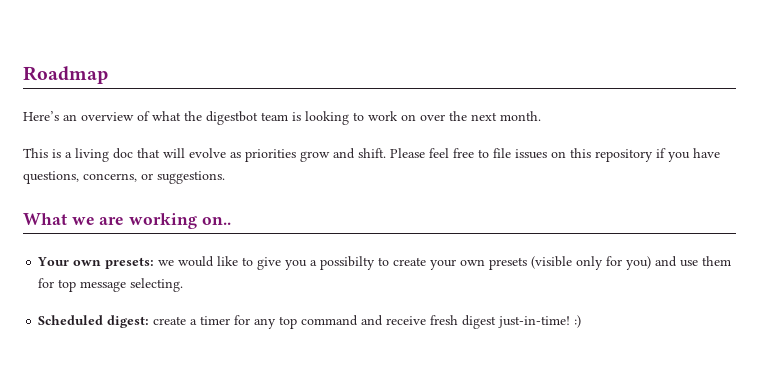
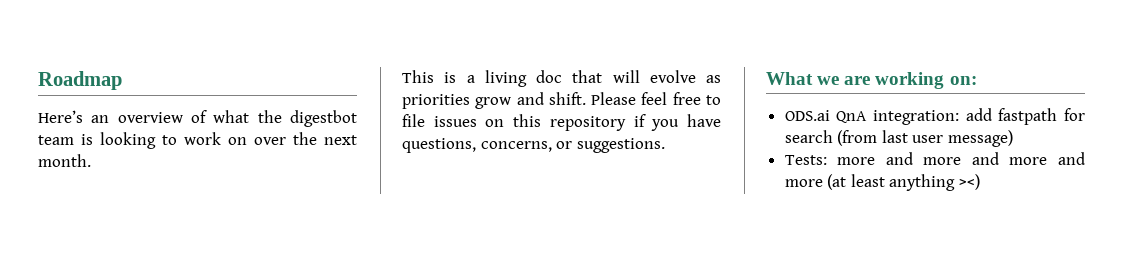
- What we are working on..
- Your own presets: we would like to give you a possibilty to create your own presets (visible only for you) and use them for top message selecting.
- Scheduled digest: create a timer for any top command and receive fresh digest just-in-time! :)
+ What we are working on:
+ ODS.ai QnA integration: add fastpath for search (from last user message)
+ Tests: more and more and more and more (at least anything ><)

